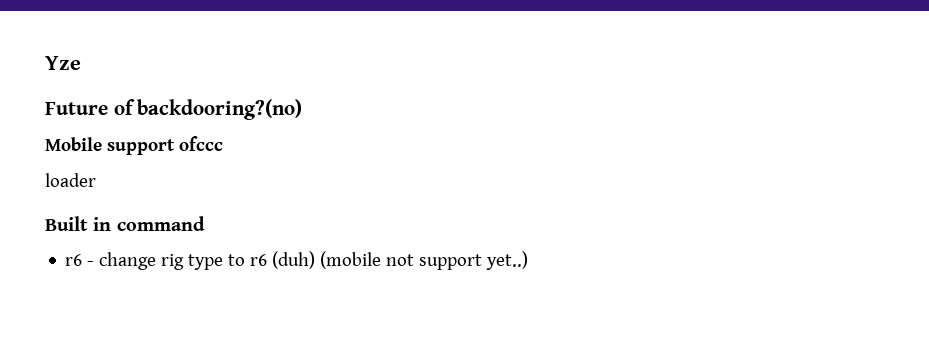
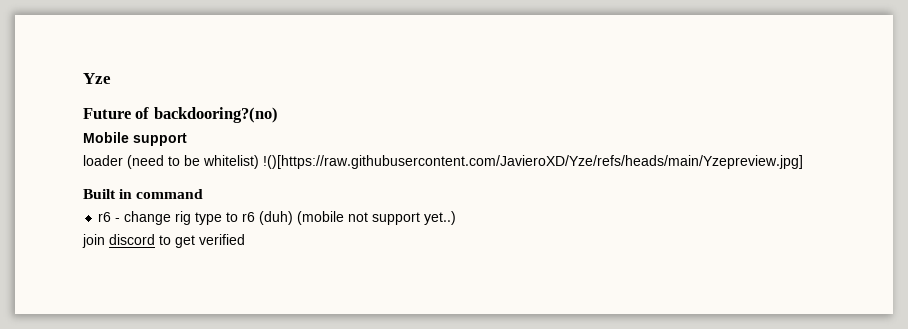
- Mobile support ofccc
+ Mobile support
- loader
+ loader (need to be whitelist) !()[https://raw.githubusercontent.com/JavieroXD/Yze/refs/heads/main/Yzepreview.jpg]
+ join discord to get verified

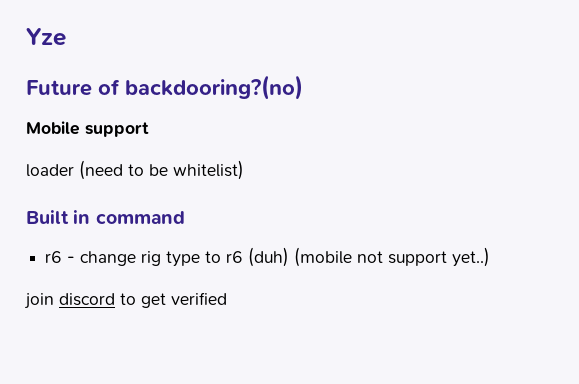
- loader (need to be whitelist) !()[https://raw.githubusercontent.com/JavieroXD/Yze/refs/heads/main/Yzepreview.jpg]
+ loader (need to be whitelist)

